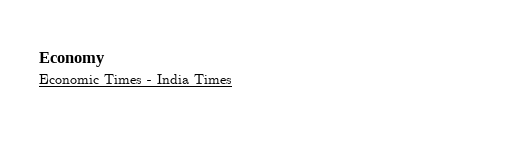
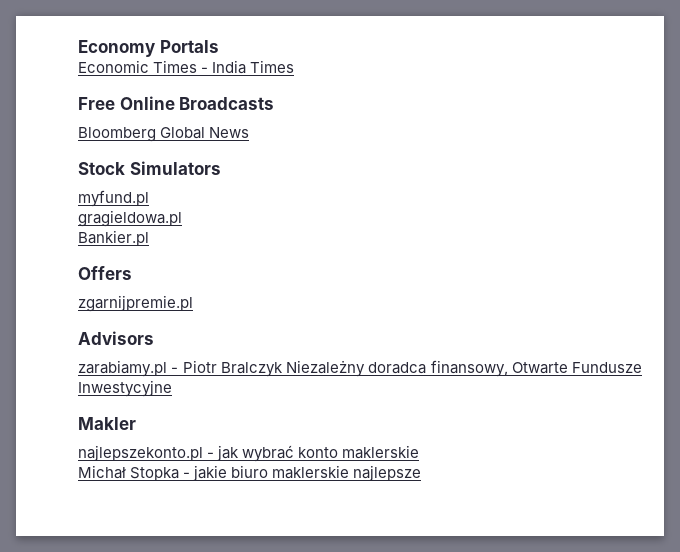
- Economy
+ Economy Portals
+ Free Online Broadcasts
+ Bloomberg Global News
+ Stock Simulators
+ myfund.pl
+ gragieldowa.pl
+ Bankier.pl
+ Offers
+ zgarnijpremie.pl
+ Advisors
+ zarabiamy.pl - Piotr Bralczyk Niezależny doradca finansowy, Otwarte Fundusze Inwestycyjne
+ Makler
+ najlepszekonto.pl - jak wybrać konto maklerskie
+ Michał Stopka - jakie biuro maklerskie najlepsze

